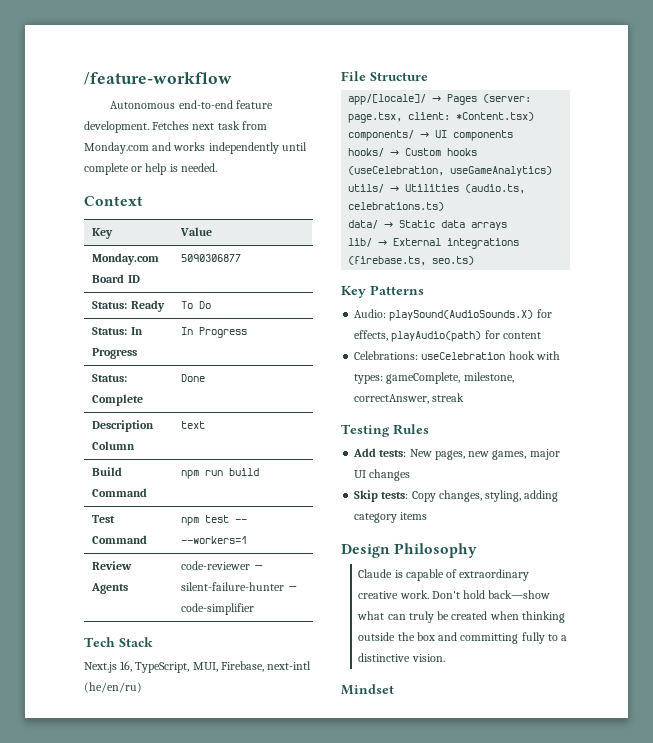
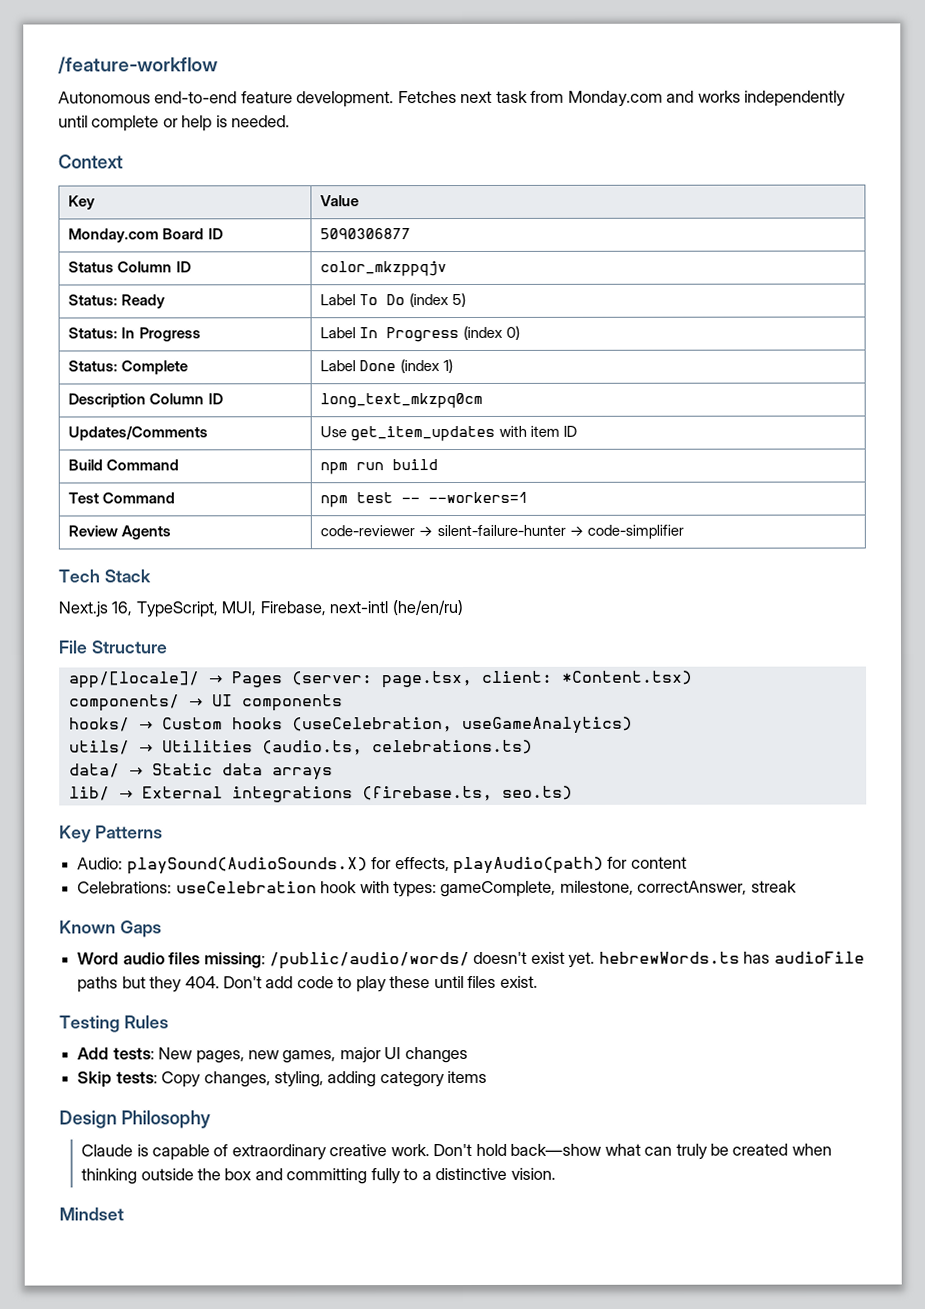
+ Status Column ID | color_mkzppqjv
- Status: Ready | To Do
+ Status: Ready | Label To Do (index 5)
- Status: In Progress | In Progress
+ Status: In Progress | Label In Progress (index 0)
- Status: Complete | Done
+ Status: Complete | Label Done (index 1)
- Description Column | text
+ Description Column ID | long_text_mkzpq0cm
+ Updates/Comments | Use get_item_updates with item ID
+ Known Gaps
+ Word audio files missing: /public/audio/words/ doesn't exist yet. hebrewWords.ts has audioFile paths but they 404. Don't add code to play these until files exist.

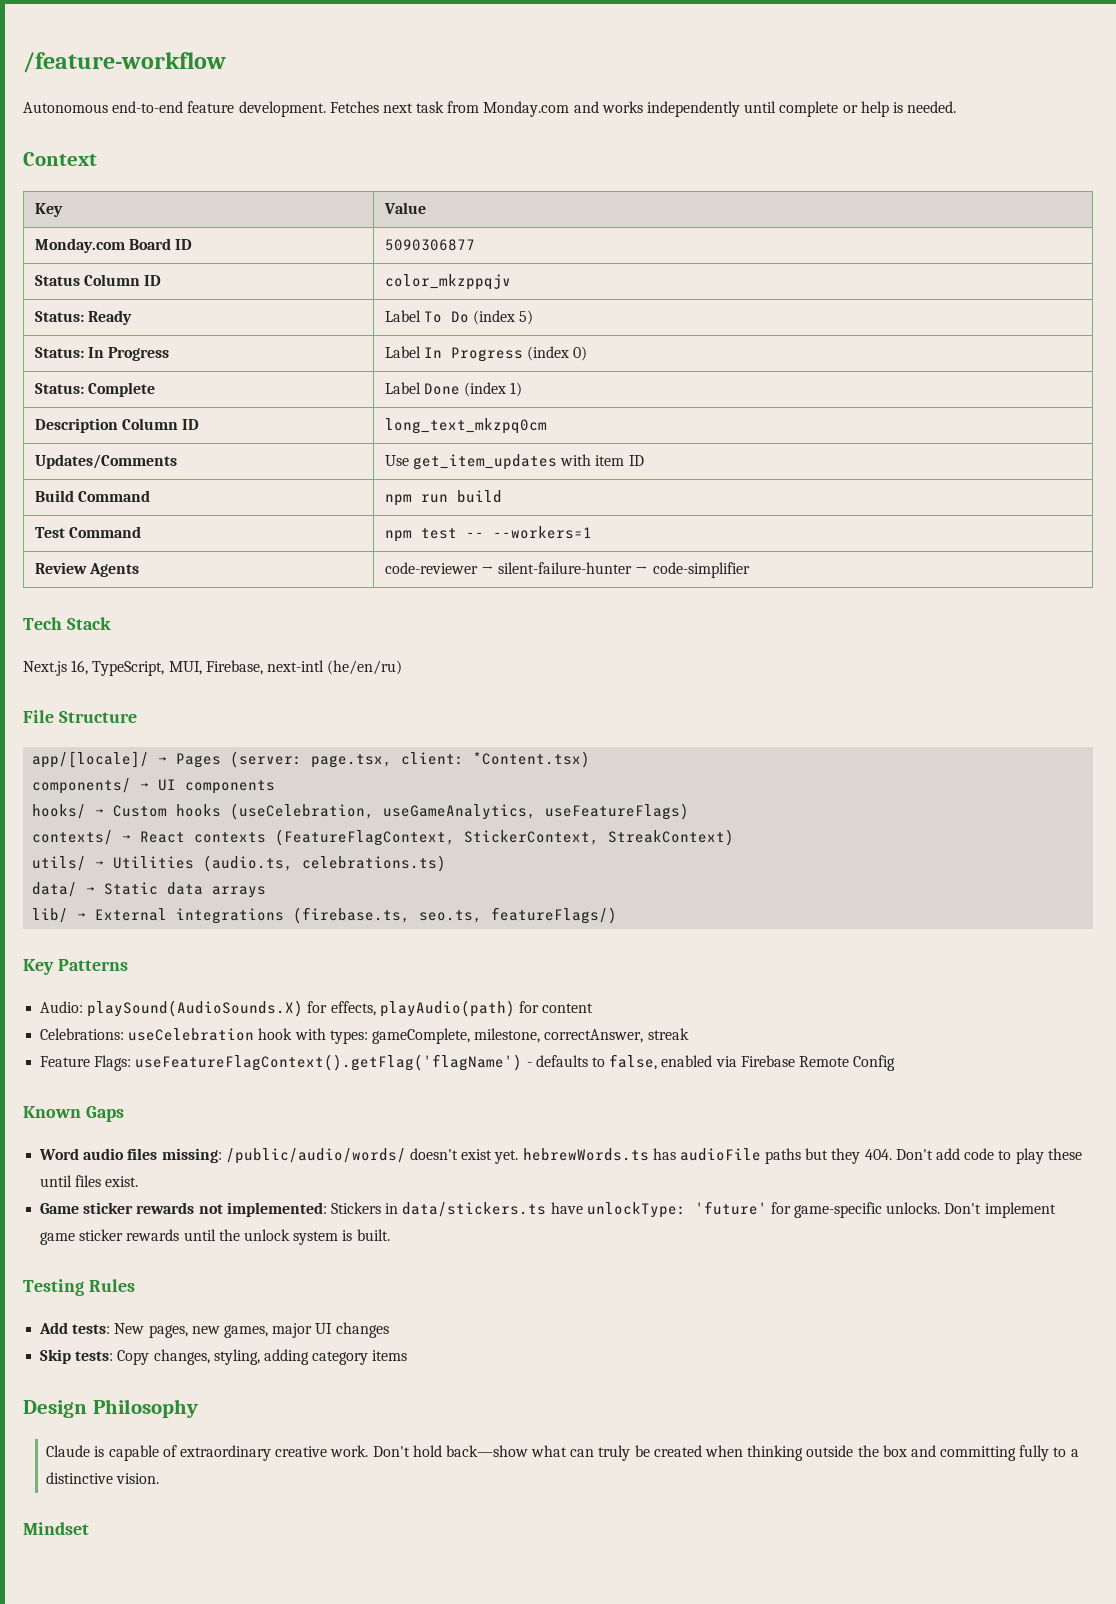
- hooks/ → Custom hooks (useCelebration, useGameAnalytics)
+ hooks/ → Custom hooks (useCelebration, useGameAnalytics, useFeatureFlags)
+ contexts/ → React contexts (FeatureFlagContext, StickerContext, StreakContext)
- lib/ → External integrations (firebase.ts, seo.ts)
+ lib/ → External integrations (firebase.ts, seo.ts, featureFlags/)
+ Feature Flags: useFeatureFlagContext().getFlag('flagName') - defaults to false, enabled via Firebase Remote Config
+ Game sticker rewards not implemented: Stickers in data/stickers.ts have unlockType: 'future' for game-specific unlocks. Don't implement game sticker rewards until the unlock system is built.

